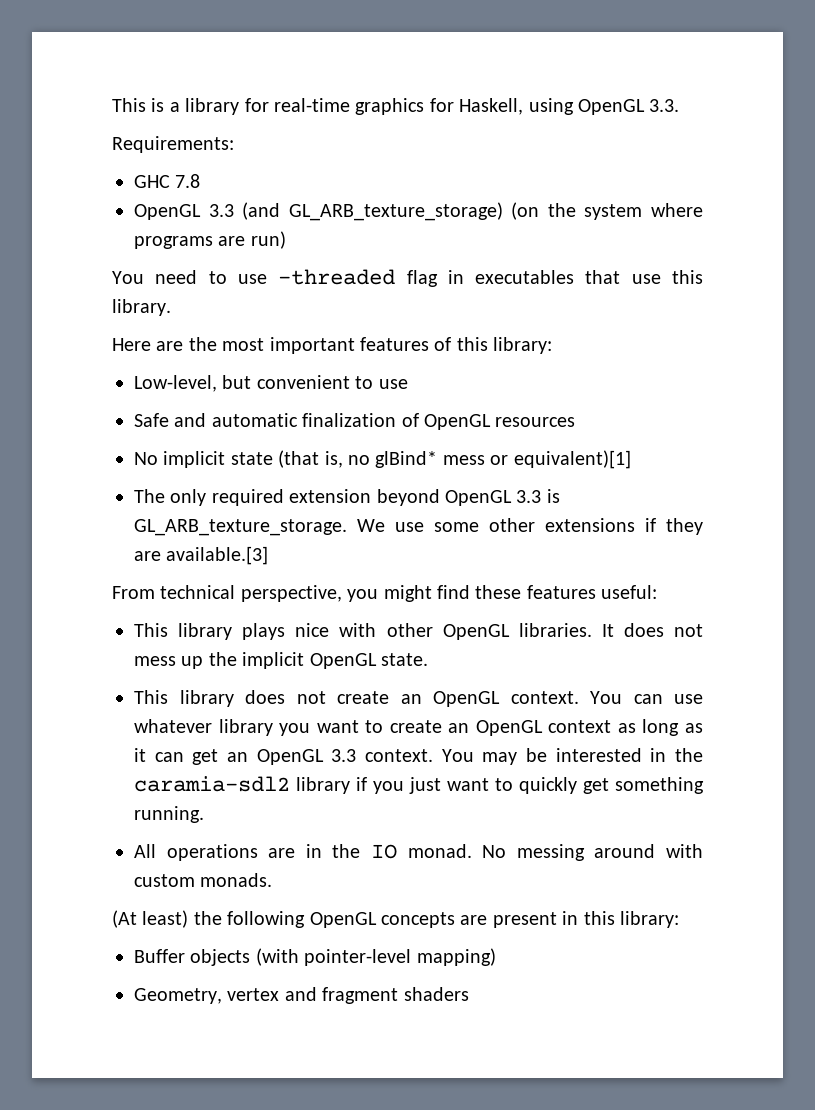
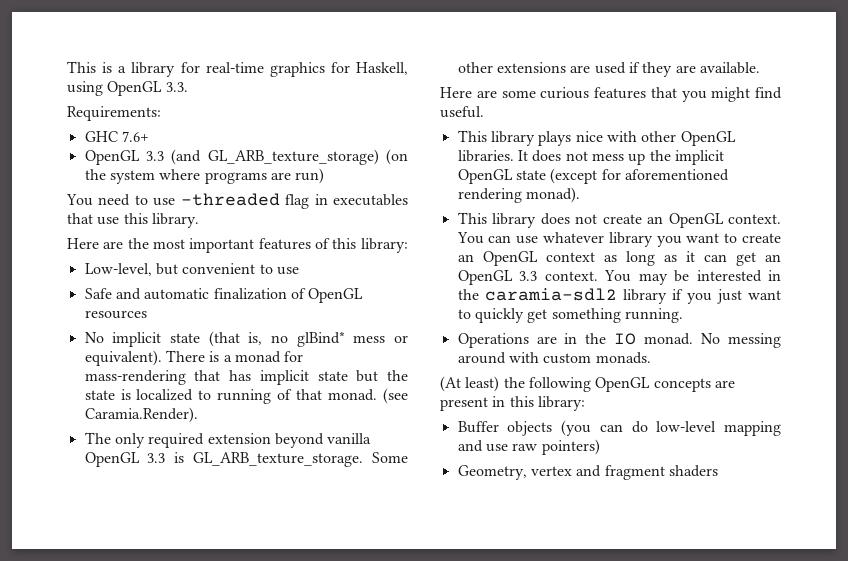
- GHC 7.8
+ GHC 7.6+
- No implicit state (that is, no glBind* mess or equivalent)[1]
+ No implicit state (that is, no glBind* mess or equivalent). There is a monad for mass-rendering that has implicit state but the state is localized to running of that monad. (see Caramia.Render).
- The only required extension beyond OpenGL 3.3 is GL_ARB_texture_storage.
+ The only required extension beyond vanilla OpenGL 3.3 is GL_ARB_texture_storage.
- We use some other extensions if they are available.[3]
- From technical perspective, you might find these features useful:
+ Some other extensions are used if they are available.
+ Here are some curious features that you might find useful.
- It does not mess up the implicit OpenGL state.
+ It does not mess up the implicit OpenGL state (except for aforementioned rendering monad).
- All operations are in the IO monad.
+ Operations are in the IO monad.
- Buffer objects (with pointer-level mapping)
+ Buffer objects (you can do low-level mapping and use raw pointers)

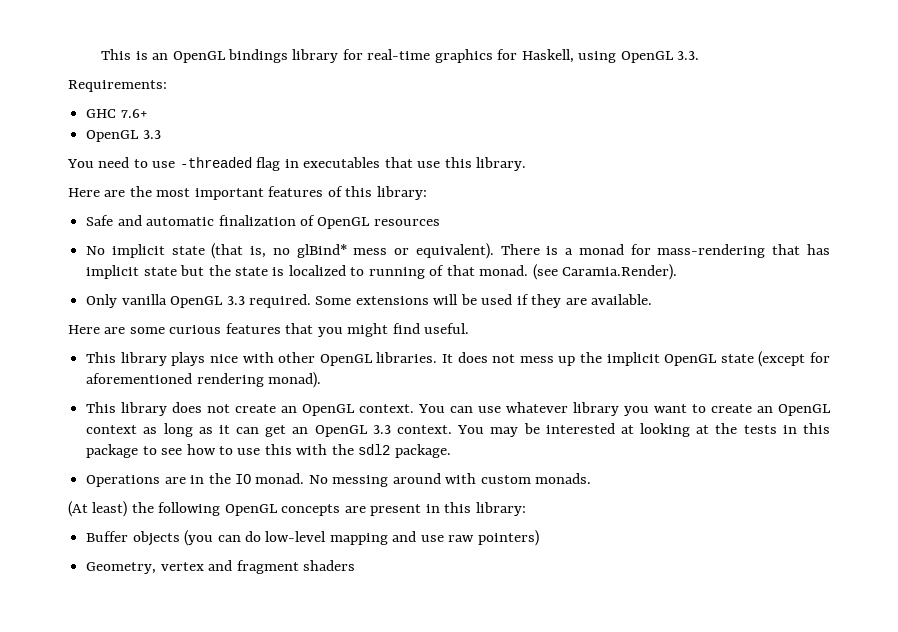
- This is a library for real-time graphics for Haskell, using OpenGL 3.3.
+ This is an OpenGL bindings library for real-time graphics for Haskell, using OpenGL 3.3.
  GHC 7.6+
- OpenGL 3.3 (and GL_ARB_texture_storage) (on the system where programs are run)
+ OpenGL 3.3
- Low-level, but convenient to use
- The only required extension beyond vanilla OpenGL 3.3 is GL_ARB_texture_storage. Some other extensions are used if they are available.
+ Only vanilla OpenGL 3.3 required. Some extensions will be used if they are available.
- You may be interested in the caramia-sdl2 library if you just want to quickly get something running.
+ You may be interested at looking at the tests in this package to see how to use this with the sdl2 package.

